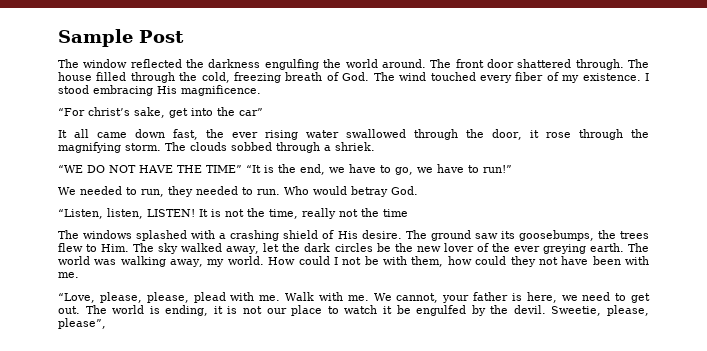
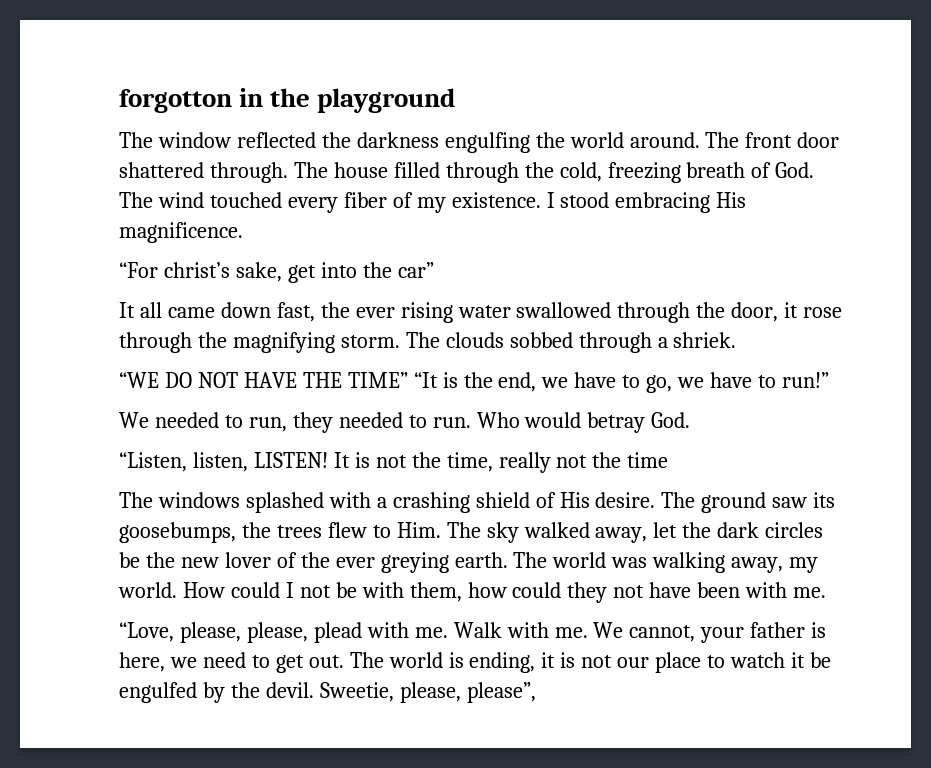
- Sample Post
+ forgotton in the playground

